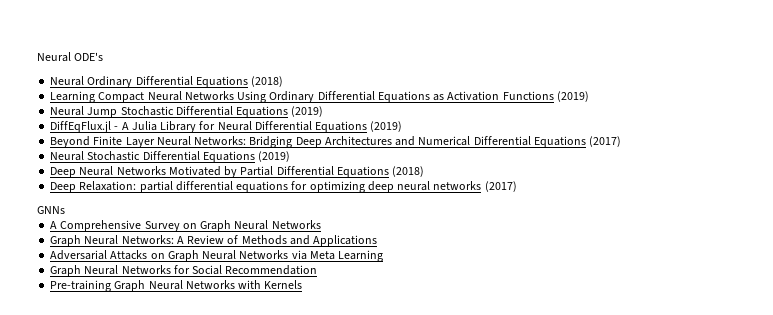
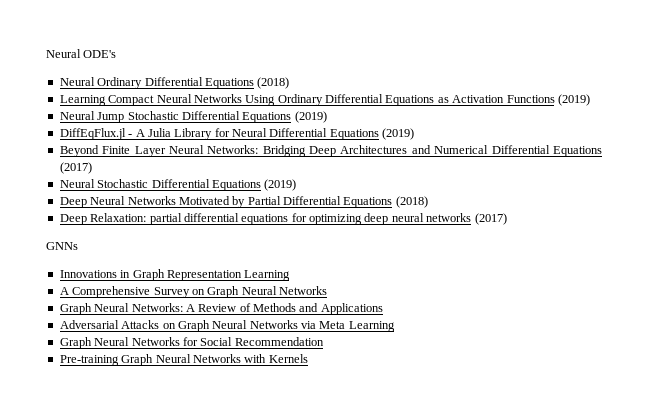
+ Innovations in Graph Representation Learning

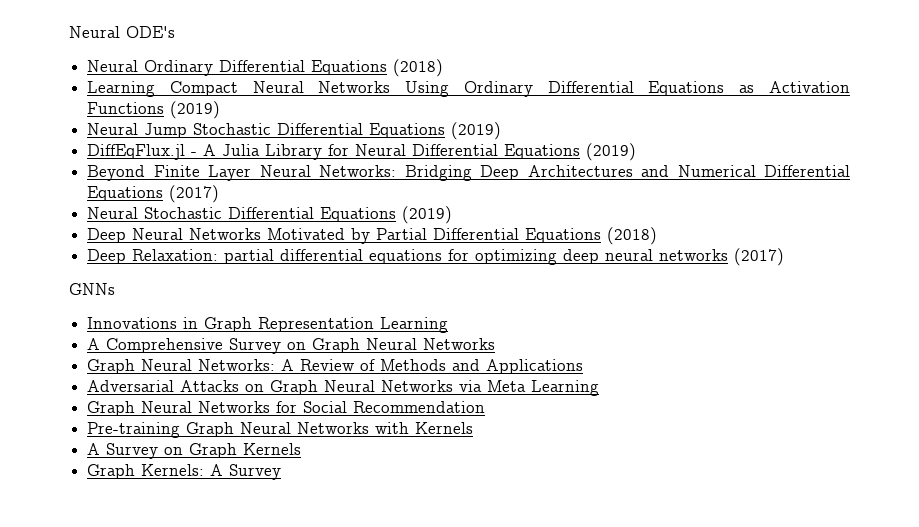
+ A Survey on Graph Kernels
+ Graph Kernels: A Survey

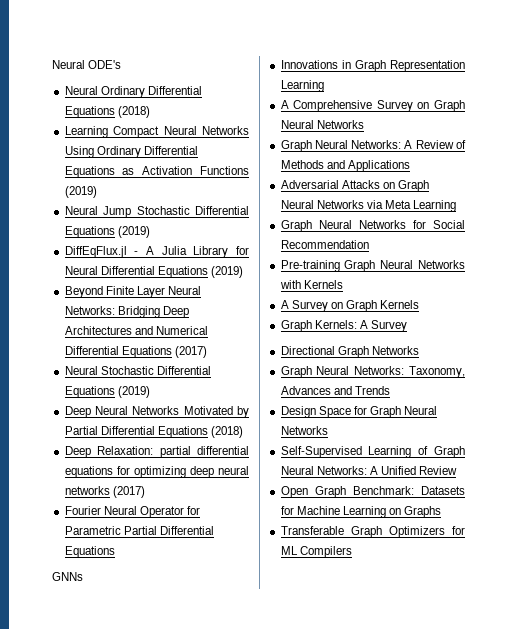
+ Fourier Neural Operator for Parametric Partial Differential Equations
+ Directional Graph Networks
+ Graph Neural Networks: Taxonomy, Advances and Trends
+ Design Space for Graph Neural Networks
+ Self-Supervised Learning of Graph Neural Networks: A Unified Review
+ Open Graph Benchmark: Datasets for Machine Learning on Graphs
+ Transferable Graph Optimizers for ML Compilers

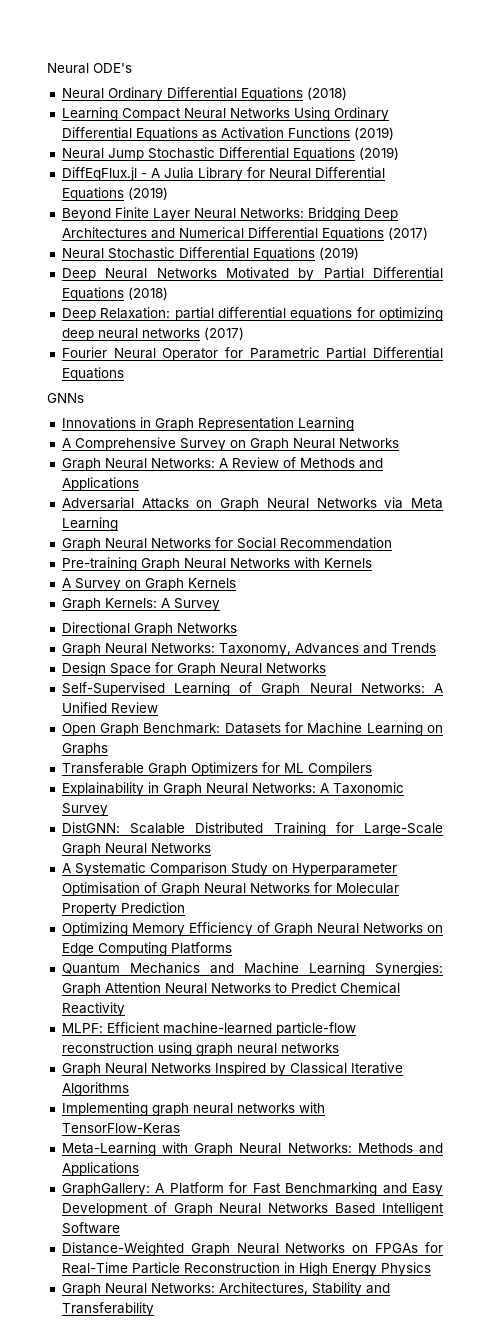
+ Explainability in Graph Neural Networks: A Taxonomic Survey
+ DistGNN: Scalable Distributed Training for Large-Scale Graph Neural Networks
+ A Systematic Comparison Study on Hyperparameter Optimisation of Graph Neural Networks for Molecular Property Prediction
+ Optimizing Memory Efficiency of Graph Neural Networks on Edge Computing Platforms
+ Quantum Mechanics and Machine Learning Synergies: Graph Attention Neural Networks to Predict Chemical Reactivity
+ MLPF: Efficient machine-learned particle-flow reconstruction using graph neural networks
+ Graph Neural Networks Inspired by Classical Iterative Algorithms
+ Implementing graph neural networks with TensorFlow-Keras
+ Meta-Learning with Graph Neural Networks: Methods and Applications
+ GraphGallery: A Platform for Fast Benchmarking and Easy Development of Graph Neural Networks Based Intelligent Software
+ Distance-Weighted Graph Neural Networks on FPGAs for Real-Time Particle Reconstruction in High Energy Physics
+ Graph Neural Networks: Architectures, Stability and Transferability

